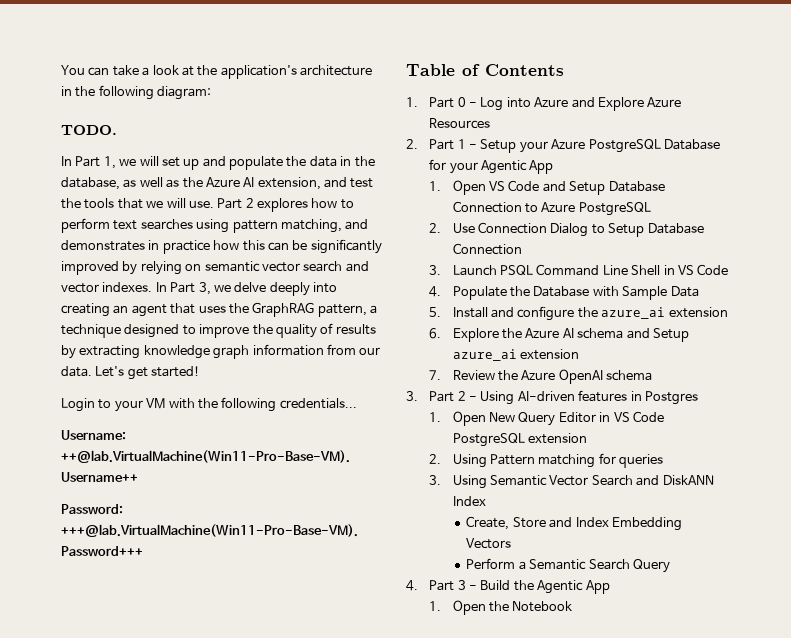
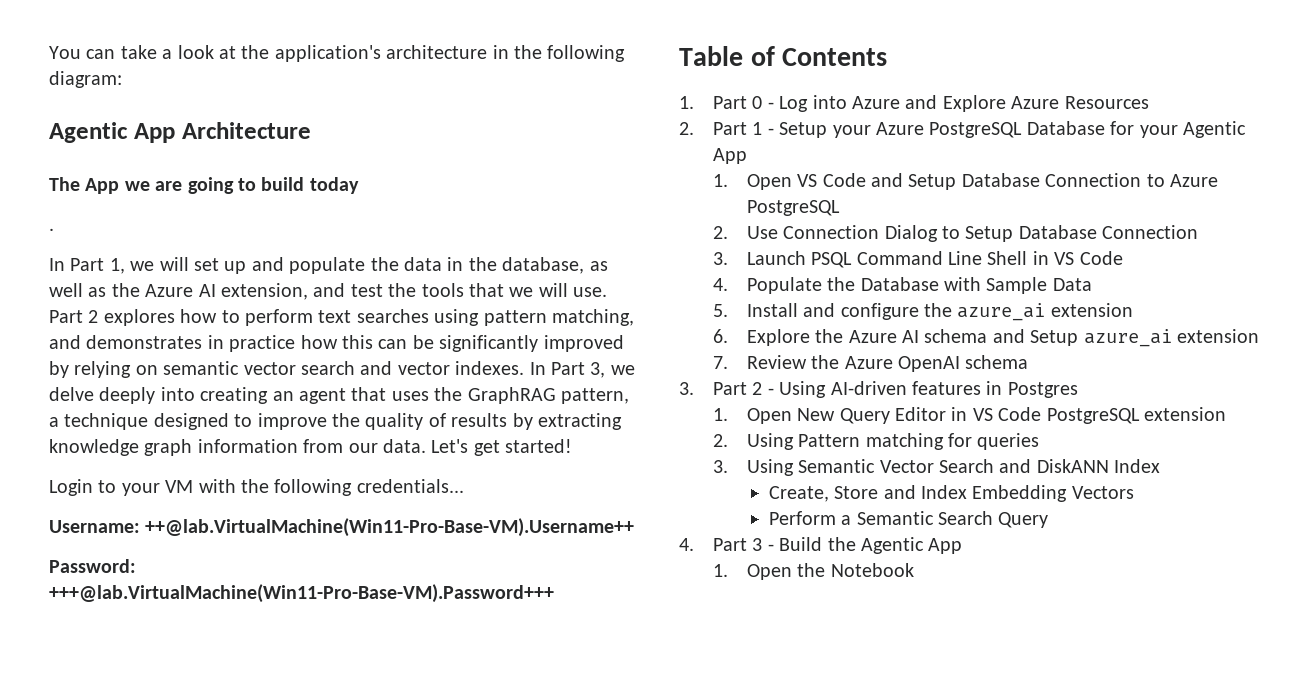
- TODO.
+ Agentic App Architecture
+ The App we are going to build today
+ .

